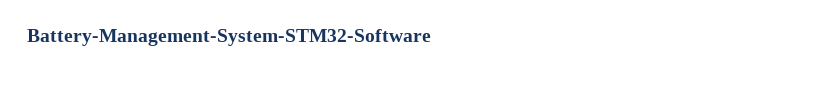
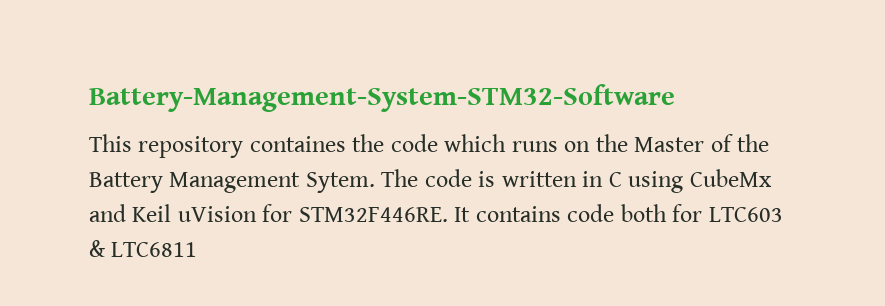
+ This repository containes the code which runs on the Master of the Battery Management Sytem. The code is written in C using CubeMx and Keil uVision for STM32F446RE. It contains code both for LTC603 & LTC6811

